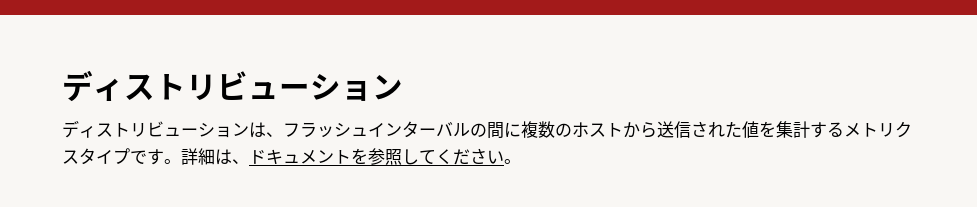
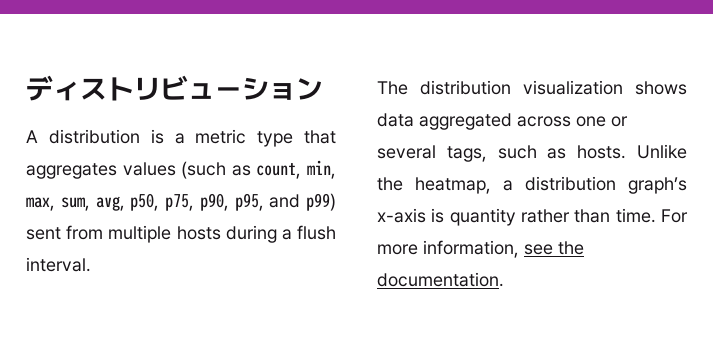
- ディストリビューションは、フラッシュインターバルの間に複数のホストから送信された値を集計するメトリクスタイプです。詳細は、ドキュメントを参照してください。
+ A distribution is a metric type that aggregates values (such as count, min, max, sum, avg, p50, p75, p90, p95, and p99) sent from multiple hosts during a flush interval.
+ The distribution visualization shows data aggregated across one or several tags, such as hosts. Unlike the heatmap, a distribution graph’s x-axis is quantity rather than time. For more information, see the documentation.

